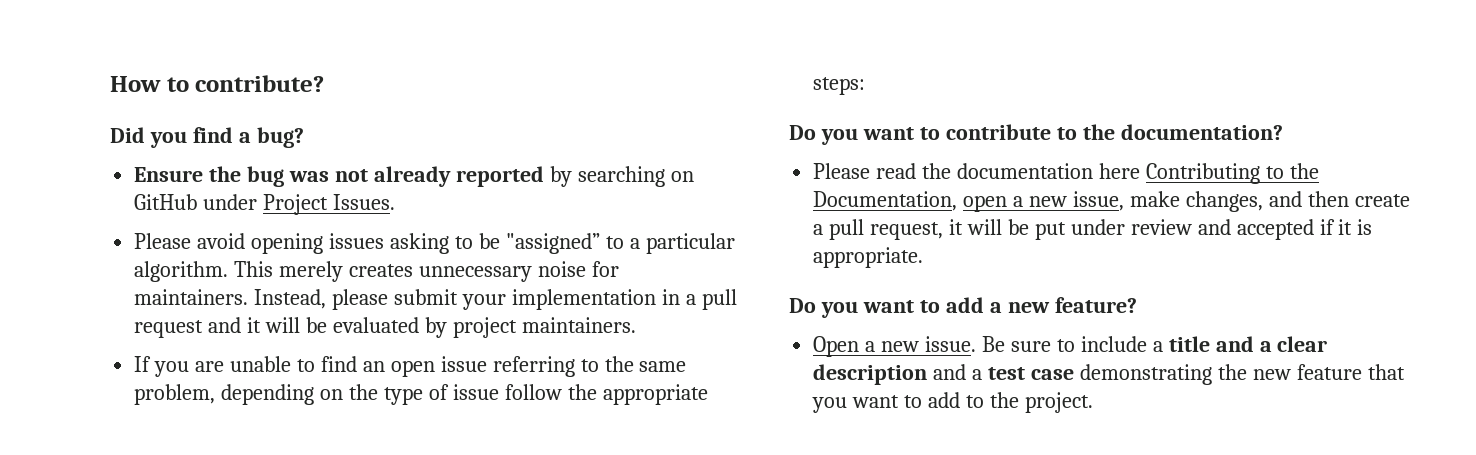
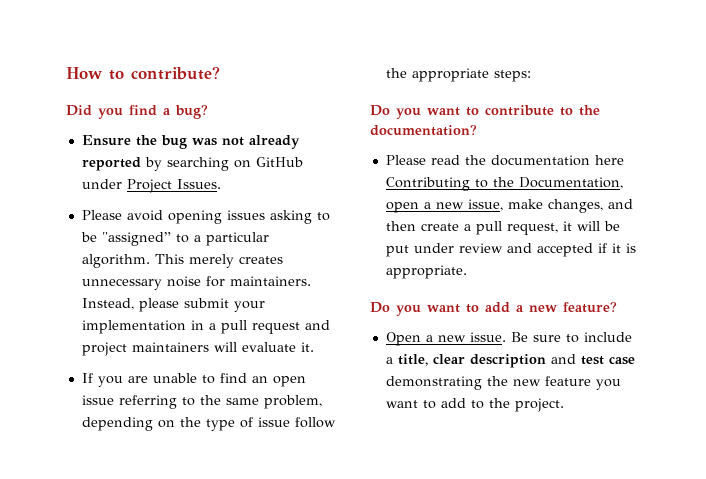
- Instead, please submit your implementation in a pull request and it will be evaluated by project maintainers.
+ Instead, please submit your implementation in a pull request and project maintainers will evaluate it.
- Be sure to include a title and a clear description and a test case demonstrating the new feature that you want to add to the project.
+ Be sure to include a title, clear description and test case demonstrating the new feature you want to add to the project.

